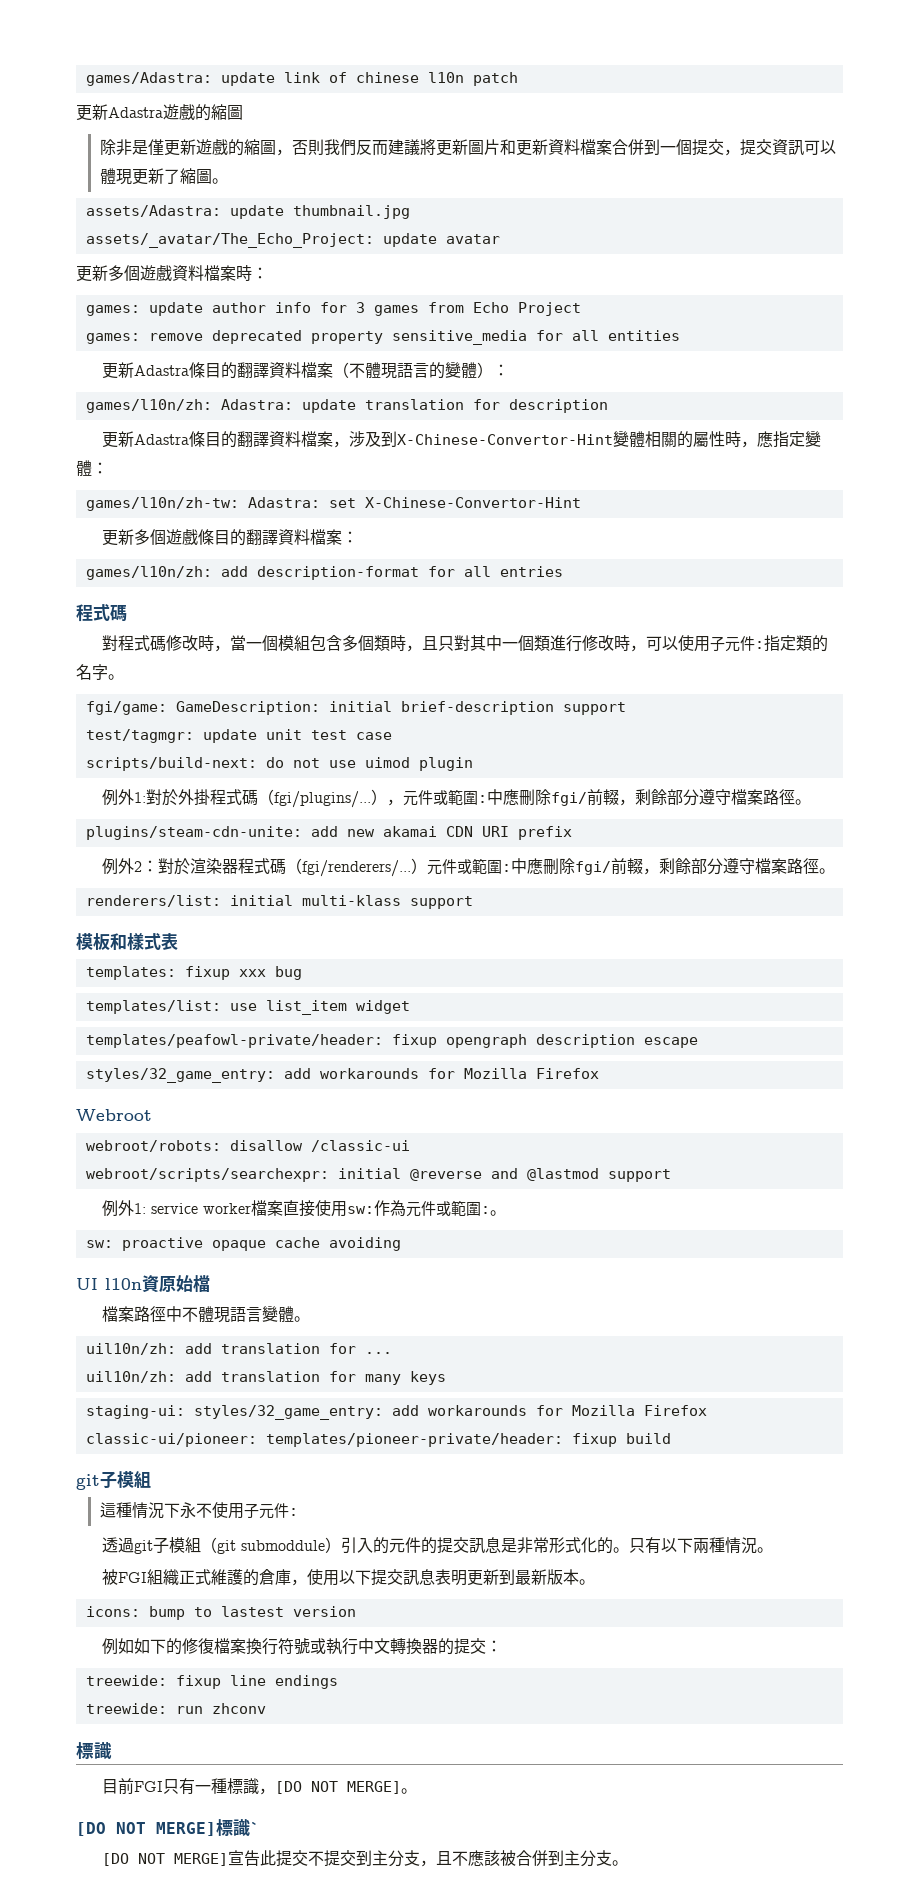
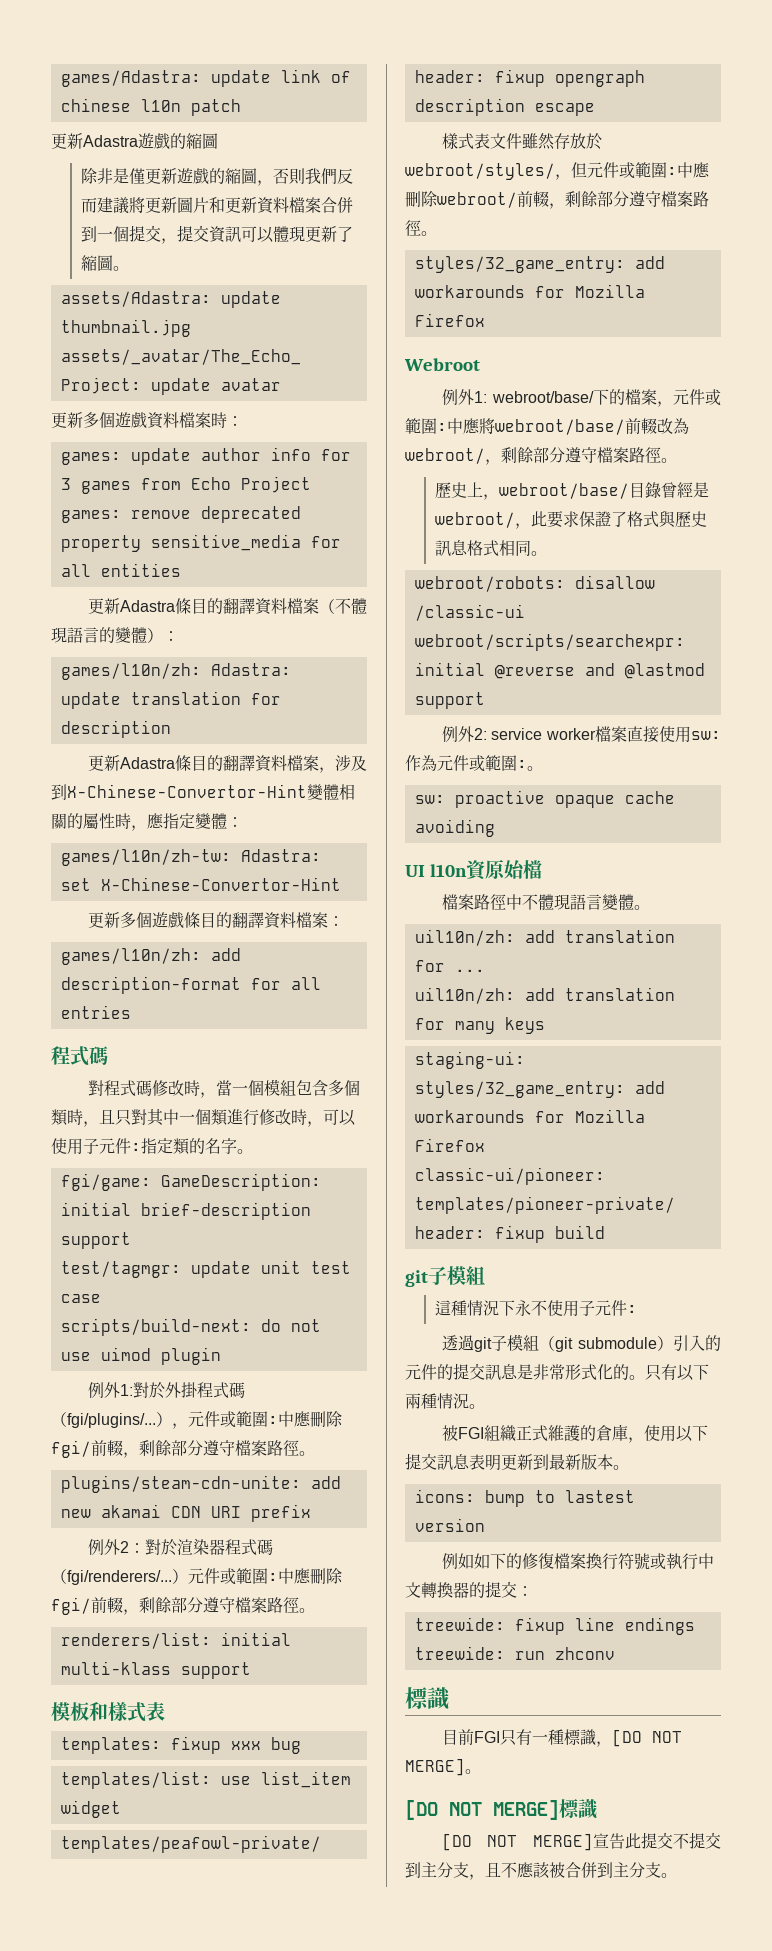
+ 樣式表文件雖然存放於webroot/styles/，但元件或範圍:中應刪除webroot/前輟，剩餘部分遵守檔案路徑。
+ 例外1: webroot/base/下的檔案，元件或範圍:中應將webroot/base/前輟改為webroot/，剩餘部分遵守檔案路徑。
+ 歷史上，webroot/base/目錄曾經是webroot/，此要求保證了格式與歷史訊息格式相同。
- 例外1: service worker檔案直接使用sw:作為元件或範圍:。
+ 例外2: service worker檔案直接使用sw:作為元件或範圍:。
- 透過git子模組（git submoddule）引入的元件的提交訊息是非常形式化的。
+ 透過git子模組（git submodule）引入的元件的提交訊息是非常形式化的。
- [DO NOT MERGE]標識`
+ [DO NOT MERGE]標識

